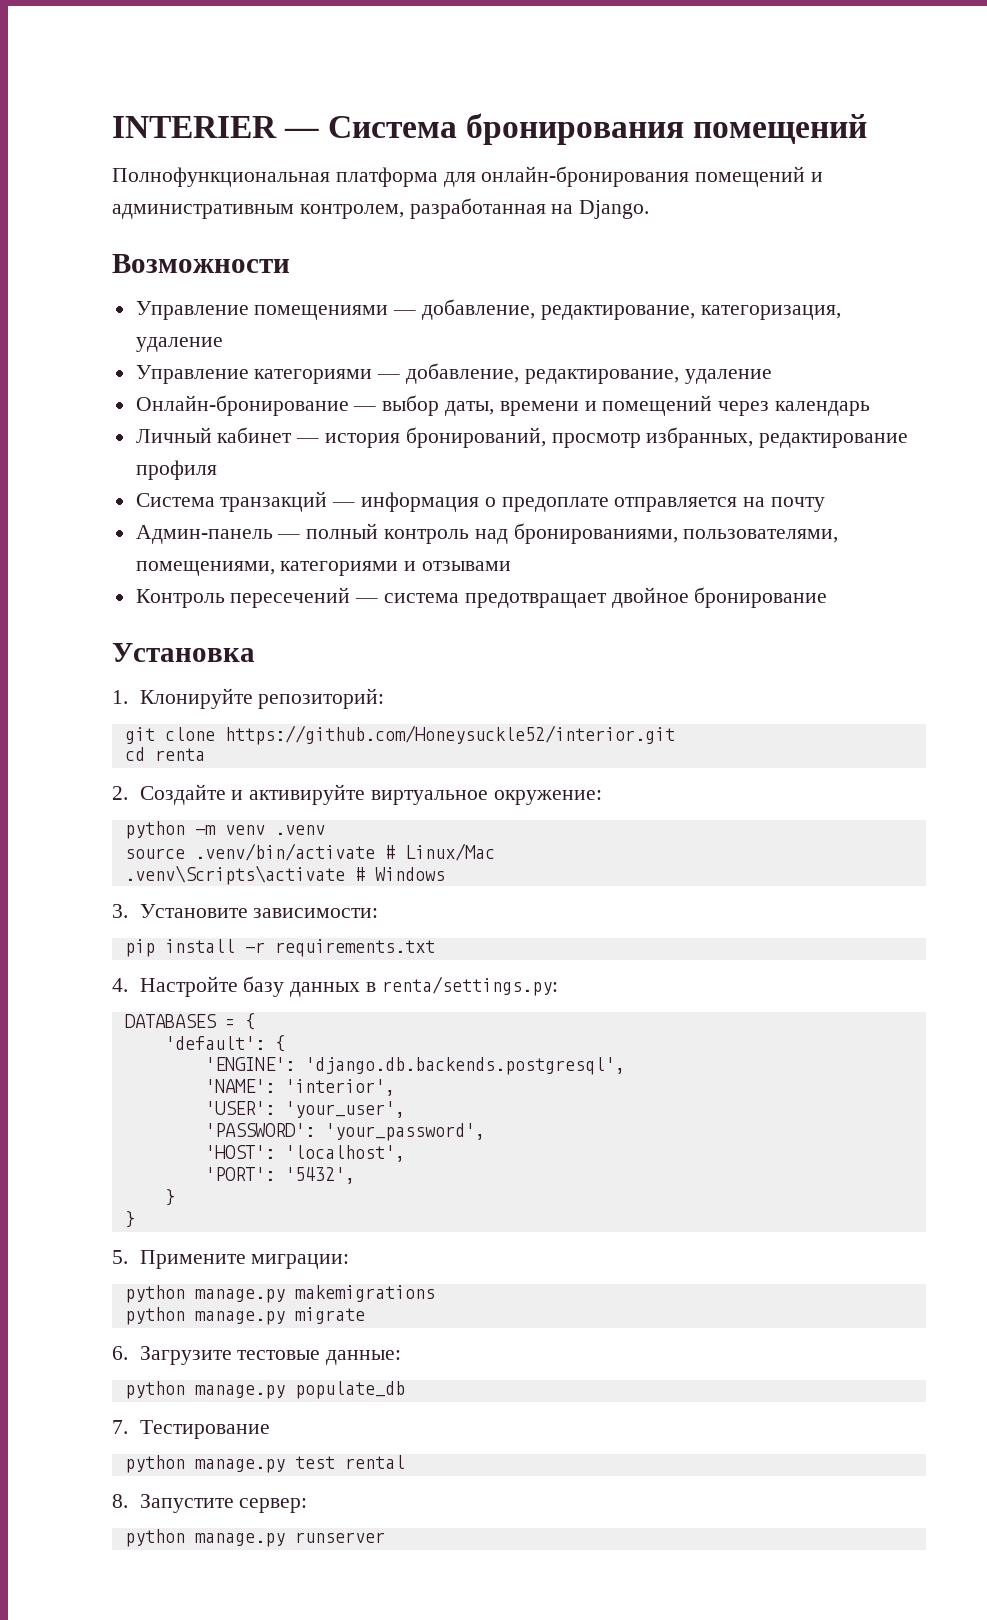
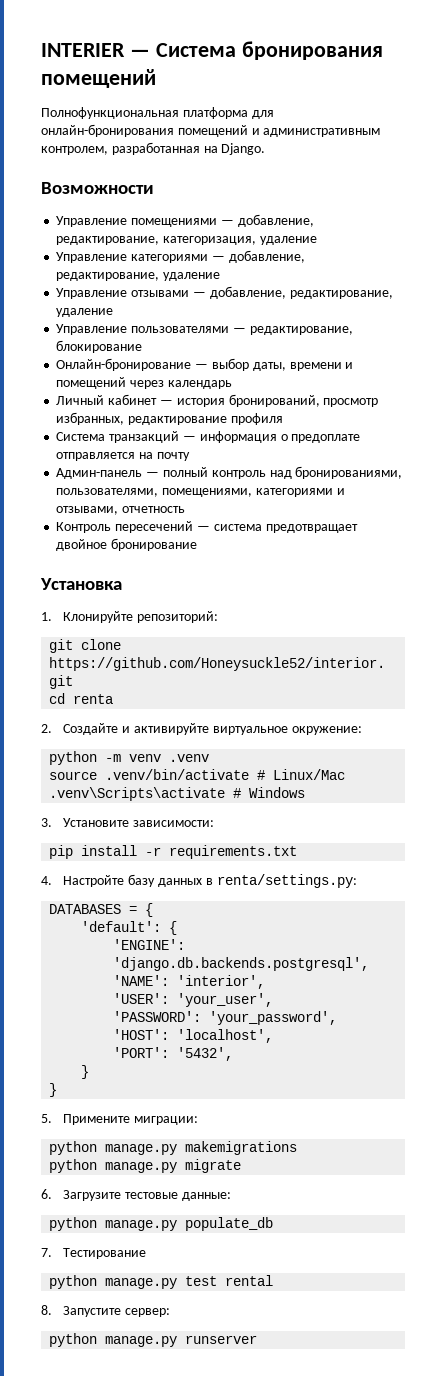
+ Управление отзывами — добавление, редактирование, удаление
+ Управление пользователями — редактирование, блокирование
- Админ-панель — полный контроль над бронированиями, пользователями, помещениями, категориями и отзывами
+ Админ-панель — полный контроль над бронированиями, пользователями, помещениями, категориями и отзывами, отчетность

